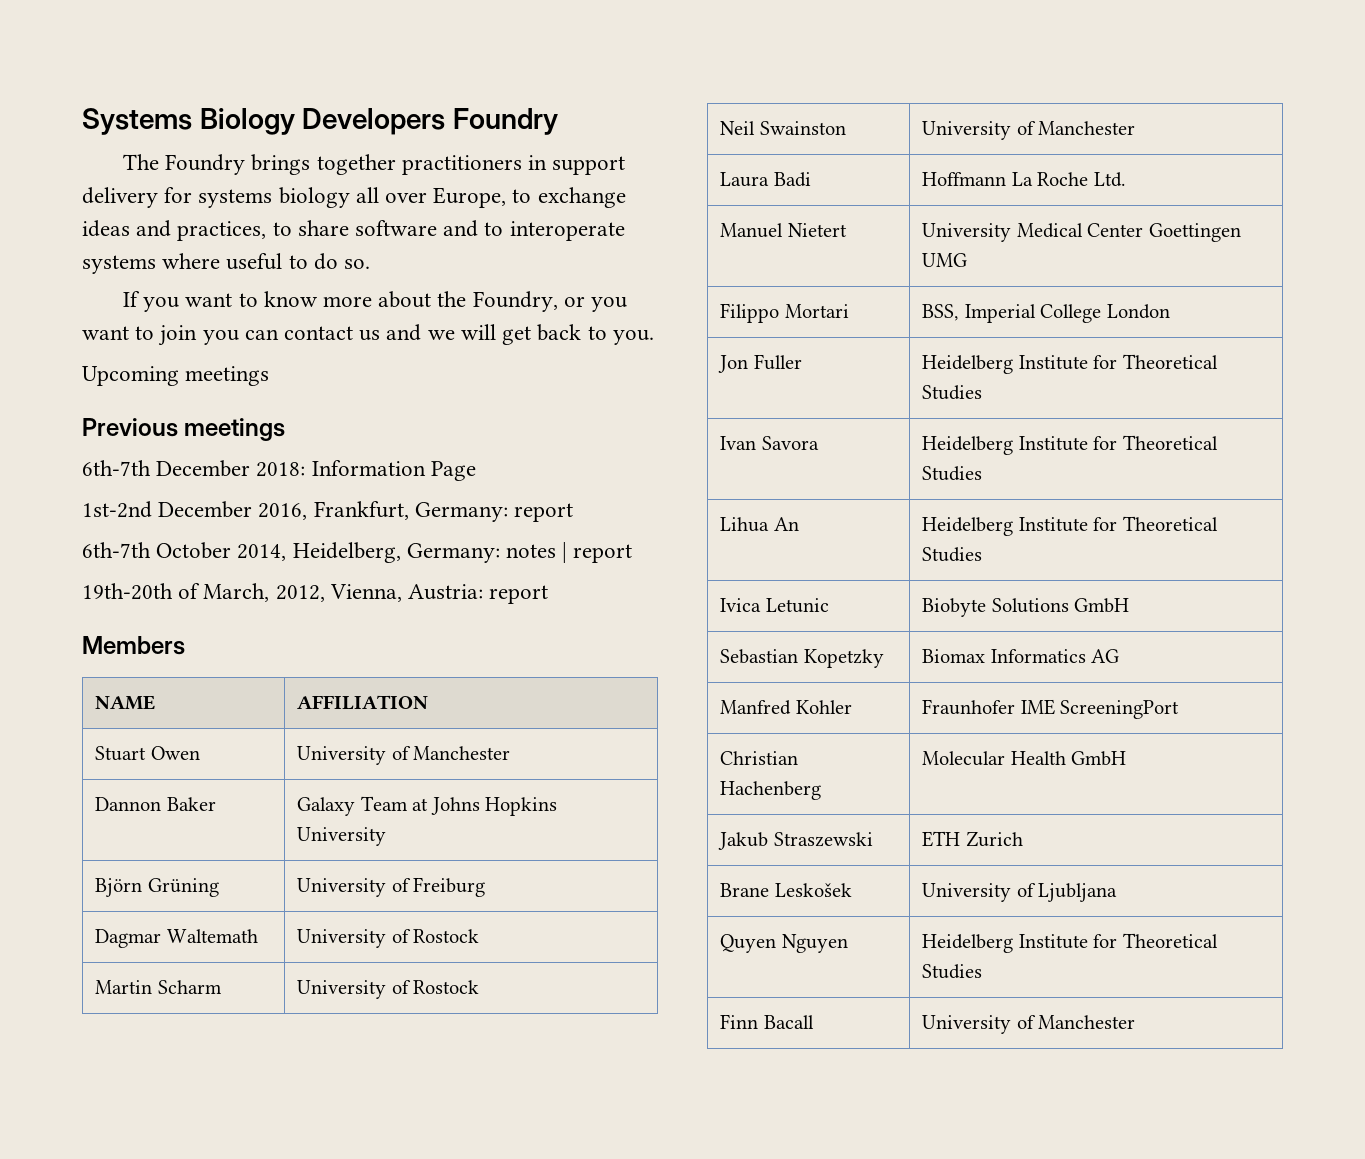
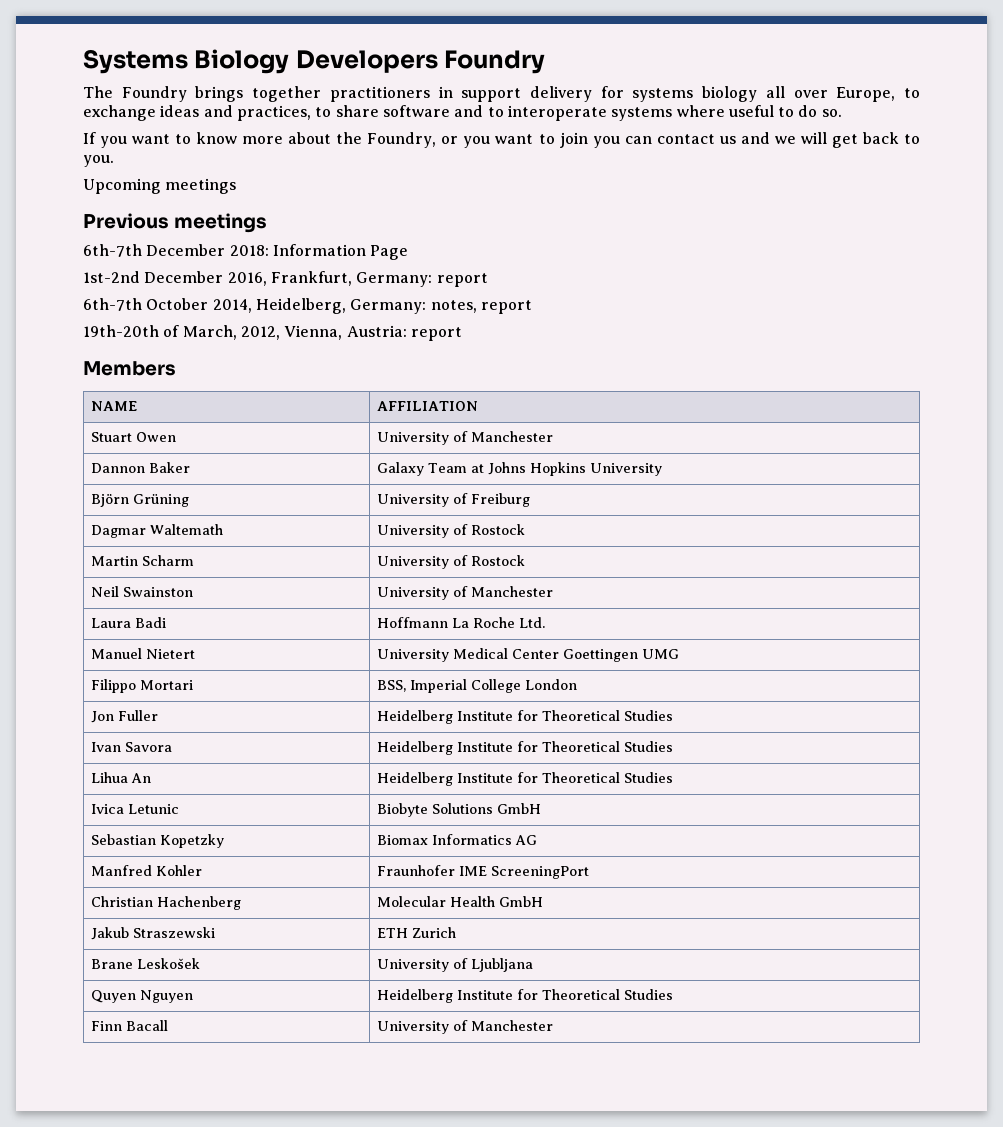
- 6th-7th October 2014, Heidelberg, Germany: notes | report
+ 6th-7th October 2014, Heidelberg, Germany: notes, report

